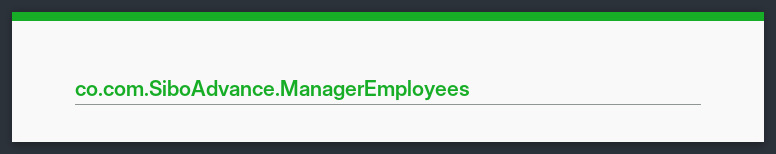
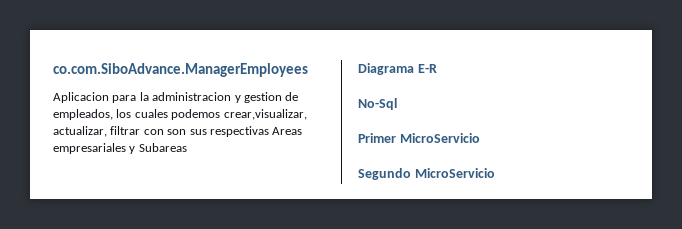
+ Aplicacion para la administracion y gestion de empleados, los cuales podemos crear,visualizar, actualizar, filtrar con son sus respectivas Areas empresariales y Subareas
+ Diagrama E-R
+ No-Sql
+ Primer MicroServicio
+ Segundo MicroServicio

